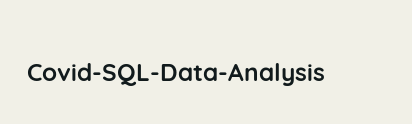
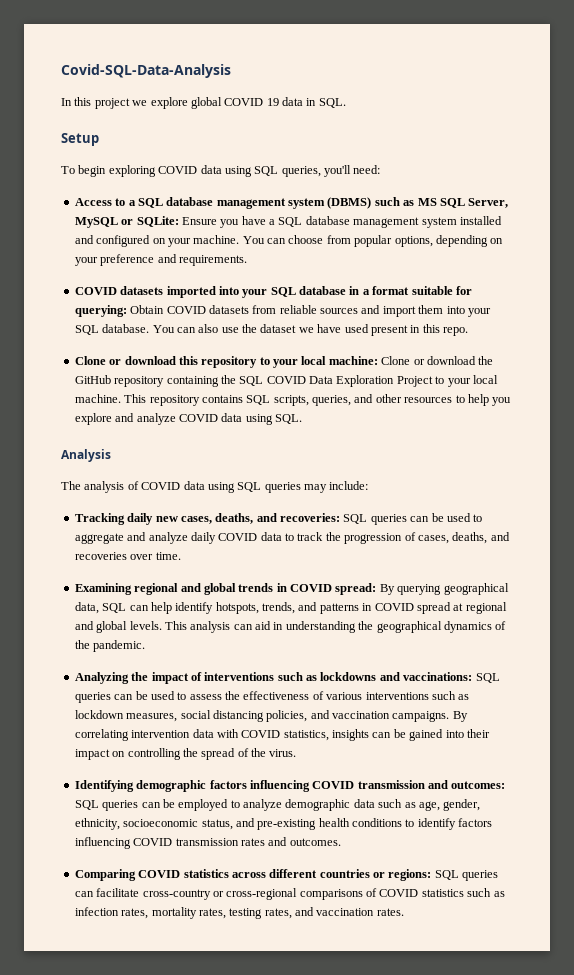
+ In this project we explore global COVID 19 data in SQL.
+ Setup
+ To begin exploring COVID data using SQL queries, you'll need:
+ Access to a SQL database management system (DBMS) such as MS SQL Server, MySQL or SQLite: Ensure you have a SQL database management system installed and configured on your machine. You can choose from popular options, depending on your preference and requirements.
+ COVID datasets imported into your SQL database in a format suitable for querying: Obtain COVID datasets from reliable sources and import them into your SQL database. You can also use the dataset we have used present in this repo.
+ Clone or download this repository to your local machine: Clone or download the GitHub repository containing the SQL COVID Data Exploration Project to your local machine. This repository contains SQL scripts, queries, and other resources to help you explore and analyze COVID data using SQL.
+ Analysis
+ The analysis of COVID data using SQL queries may include:
+ Tracking daily new cases, deaths, and recoveries: SQL queries can be used to aggregate and analyze daily COVID data to track the progression of cases, deaths, and recoveries over time.
+ Examining regional and global trends in COVID spread: By querying geographical data, SQL can help identify hotspots, trends, and patterns in COVID spread at regional and global levels. This analysis can aid in understanding the geographical dynamics of the pandemic.
+ Analyzing the impact of interventions such as lockdowns and vaccinations: SQL queries can be used to assess the effectiveness of various interventions such as lockdown measures, social distancing policies, and vaccination campaigns. By correlating intervention data with COVID statistics, insights can be gained into their impact on controlling the spread of the virus.
+ Identifying demographic factors influencing COVID transmission and outcomes: SQL queries can be employed to analyze demographic data such as age, gender, ethnicity, socioeconomic status, and pre-existing health conditions to identify factors influencing COVID transmission rates and outcomes.
+ Comparing COVID statistics across different countries or regions: SQL queries can facilitate cross-country or cross-regional comparisons of COVID statistics such as infection rates, mortality rates, testing rates, and vaccination rates.

